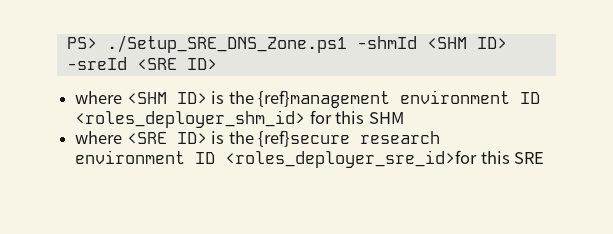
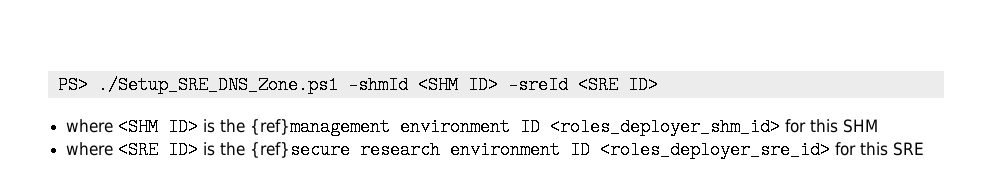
- where <SRE ID> is the {ref}secure research environment ID <roles_deployer_sre_id>for this SRE
+ where <SRE ID> is the {ref}secure research environment ID <roles_deployer_sre_id> for this SRE

